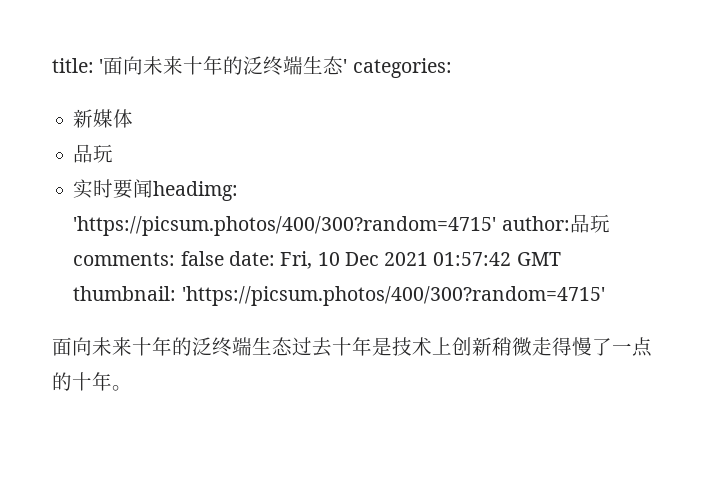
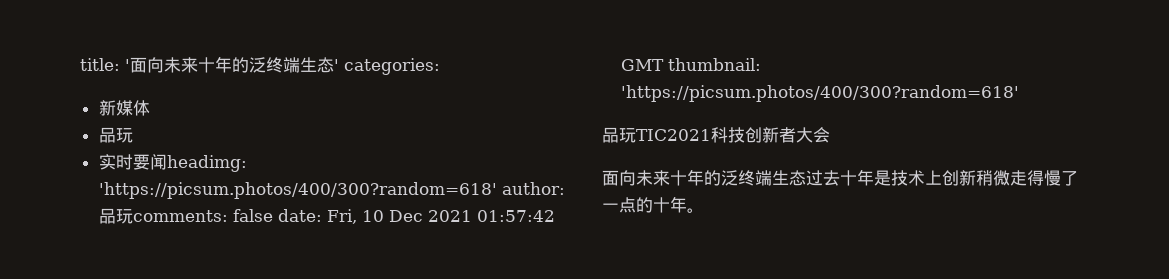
- 实时要闻headimg: 'https://picsum.photos/400/300?random=4715' author:品玩comments: false date: Fri, 10 Dec 2021 01:57:42 GMT thumbnail: 'https://picsum.photos/400/300?random=4715'
+ 实时要闻headimg: 'https://picsum.photos/400/300?random=618' author:品玩comments: false date: Fri, 10 Dec 2021 01:57:42 GMT thumbnail: 'https://picsum.photos/400/300?random=618'
+ 品玩TIC2021科技创新者大会

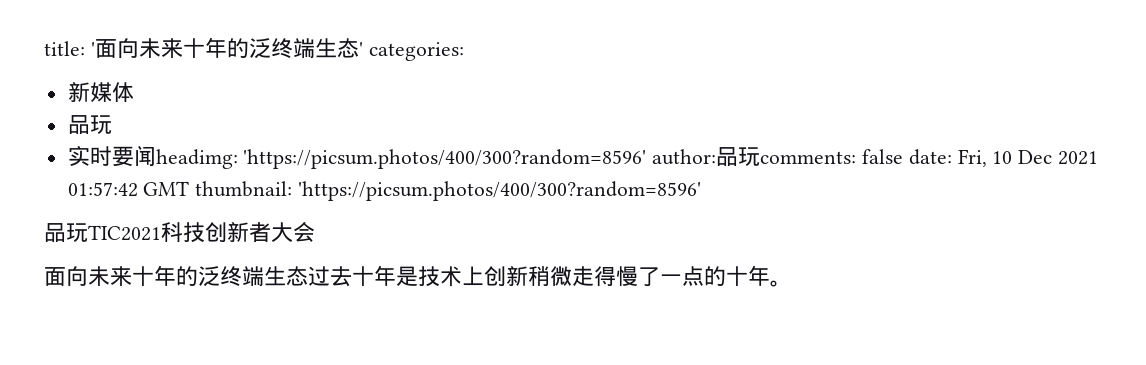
- 实时要闻headimg: 'https://picsum.photos/400/300?random=618' author:品玩comments: false date: Fri, 10 Dec 2021 01:57:42 GMT thumbnail: 'https://picsum.photos/400/300?random=618'
+ 实时要闻headimg: 'https://picsum.photos/400/300?random=8596' author:品玩comments: false date: Fri, 10 Dec 2021 01:57:42 GMT thumbnail: 'https://picsum.photos/400/300?random=8596'

